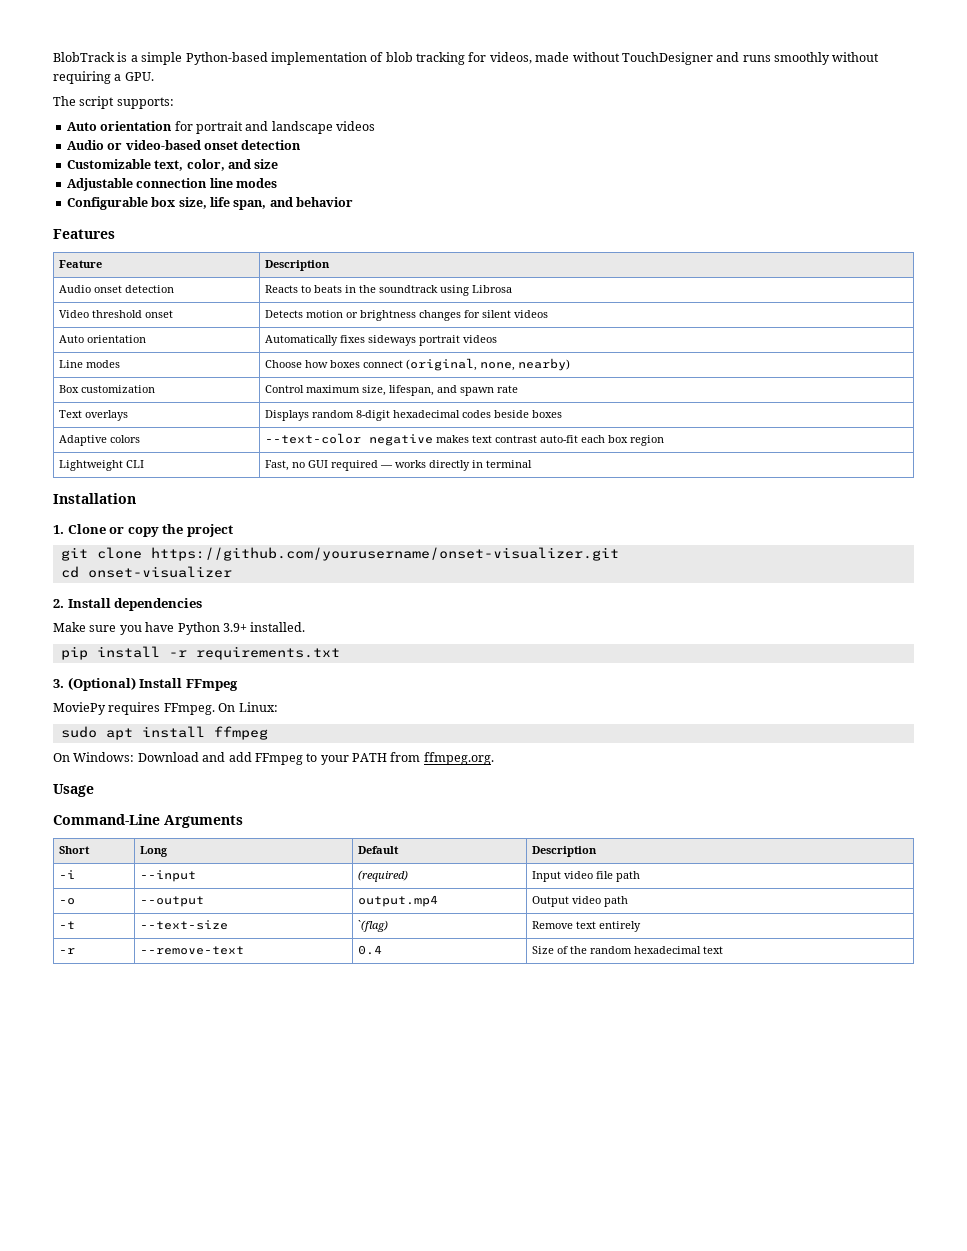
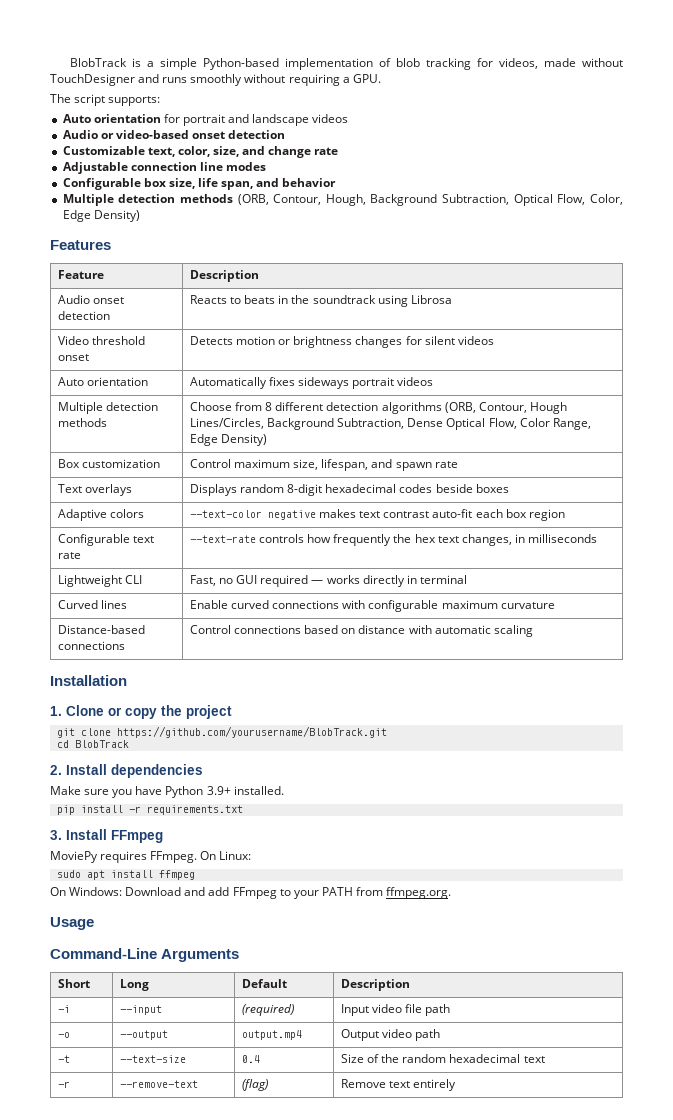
- Customizable text, color, and size
+ Customizable text, color, size, and change rate
+ Multiple detection methods (ORB, Contour, Hough, Background Subtraction, Optical Flow, Color, Edge Density)
- Line modes | Choose how boxes connect (original, none, nearby)
+ Multiple detection methods | Choose from 8 different detection algorithms (ORB, Contour, Hough Lines/Circles, Background Subtraction, Dense Optical Flow, Color Range, Edge Density)
+ Configurable text rate | --text-rate controls how frequently the hex text changes, in milliseconds
+ Curved lines | Enable curved connections with configurable maximum curvature
+ Distance-based connections | Control connections based on distance with automatic scaling
- git clone https://github.com/yourusername/onset-visualizer.git
+ git clone https://github.com/yourusername/BlobTrack.git
- cd onset-visualizer
+ cd BlobTrack
- 3. (Optional) Install FFmpeg
+ 3. Install FFmpeg
- -t | --text-size | `(flag) | Remove text entirely
- -r | --remove-text | 0.4 | Size of the random hexadecimal text
+ -t | --text-size | 0.4 | Size of the random hexadecimal text
+ -r | --remove-text | (flag) | Remove text entirely

